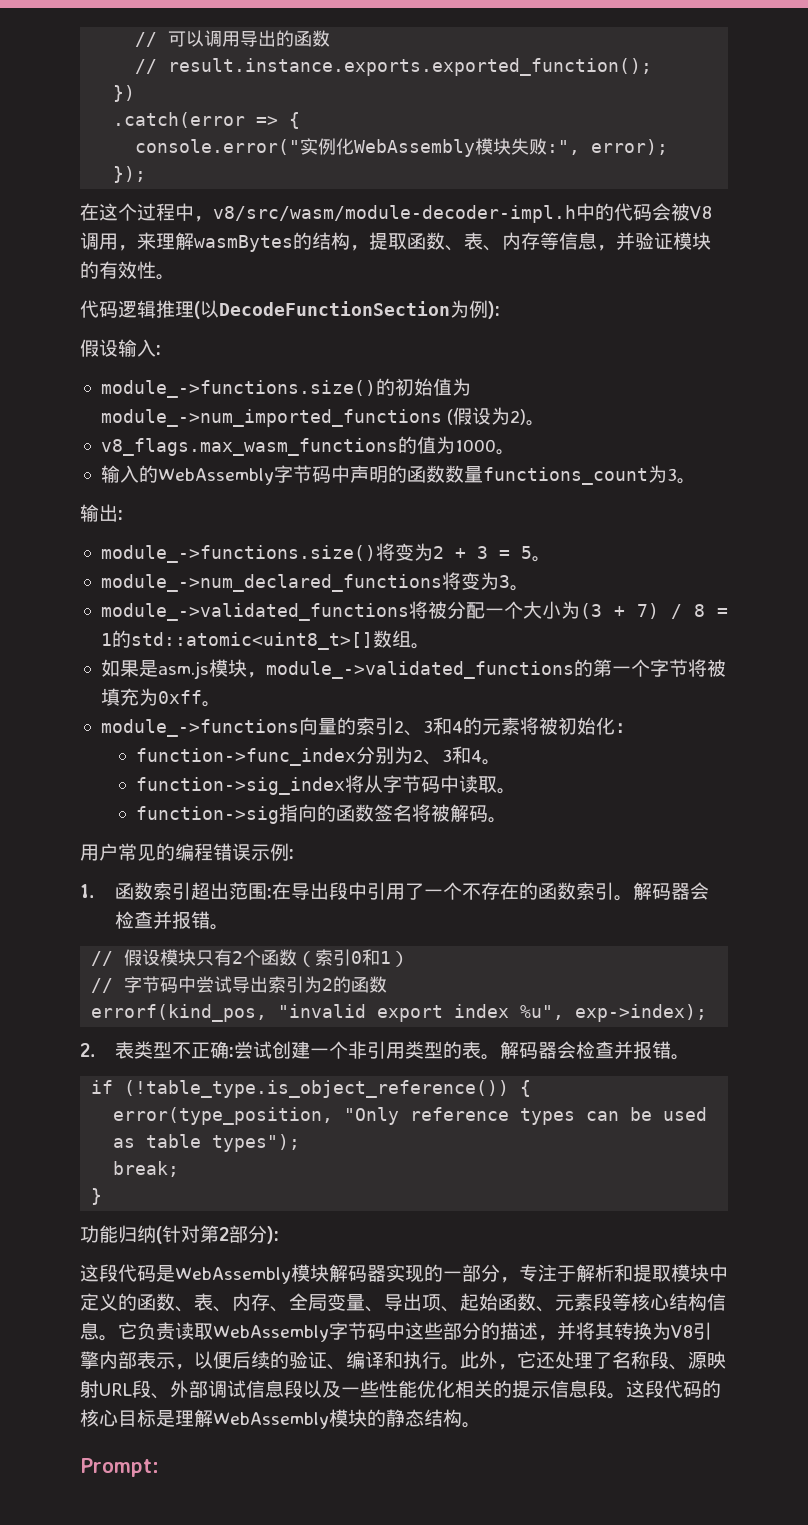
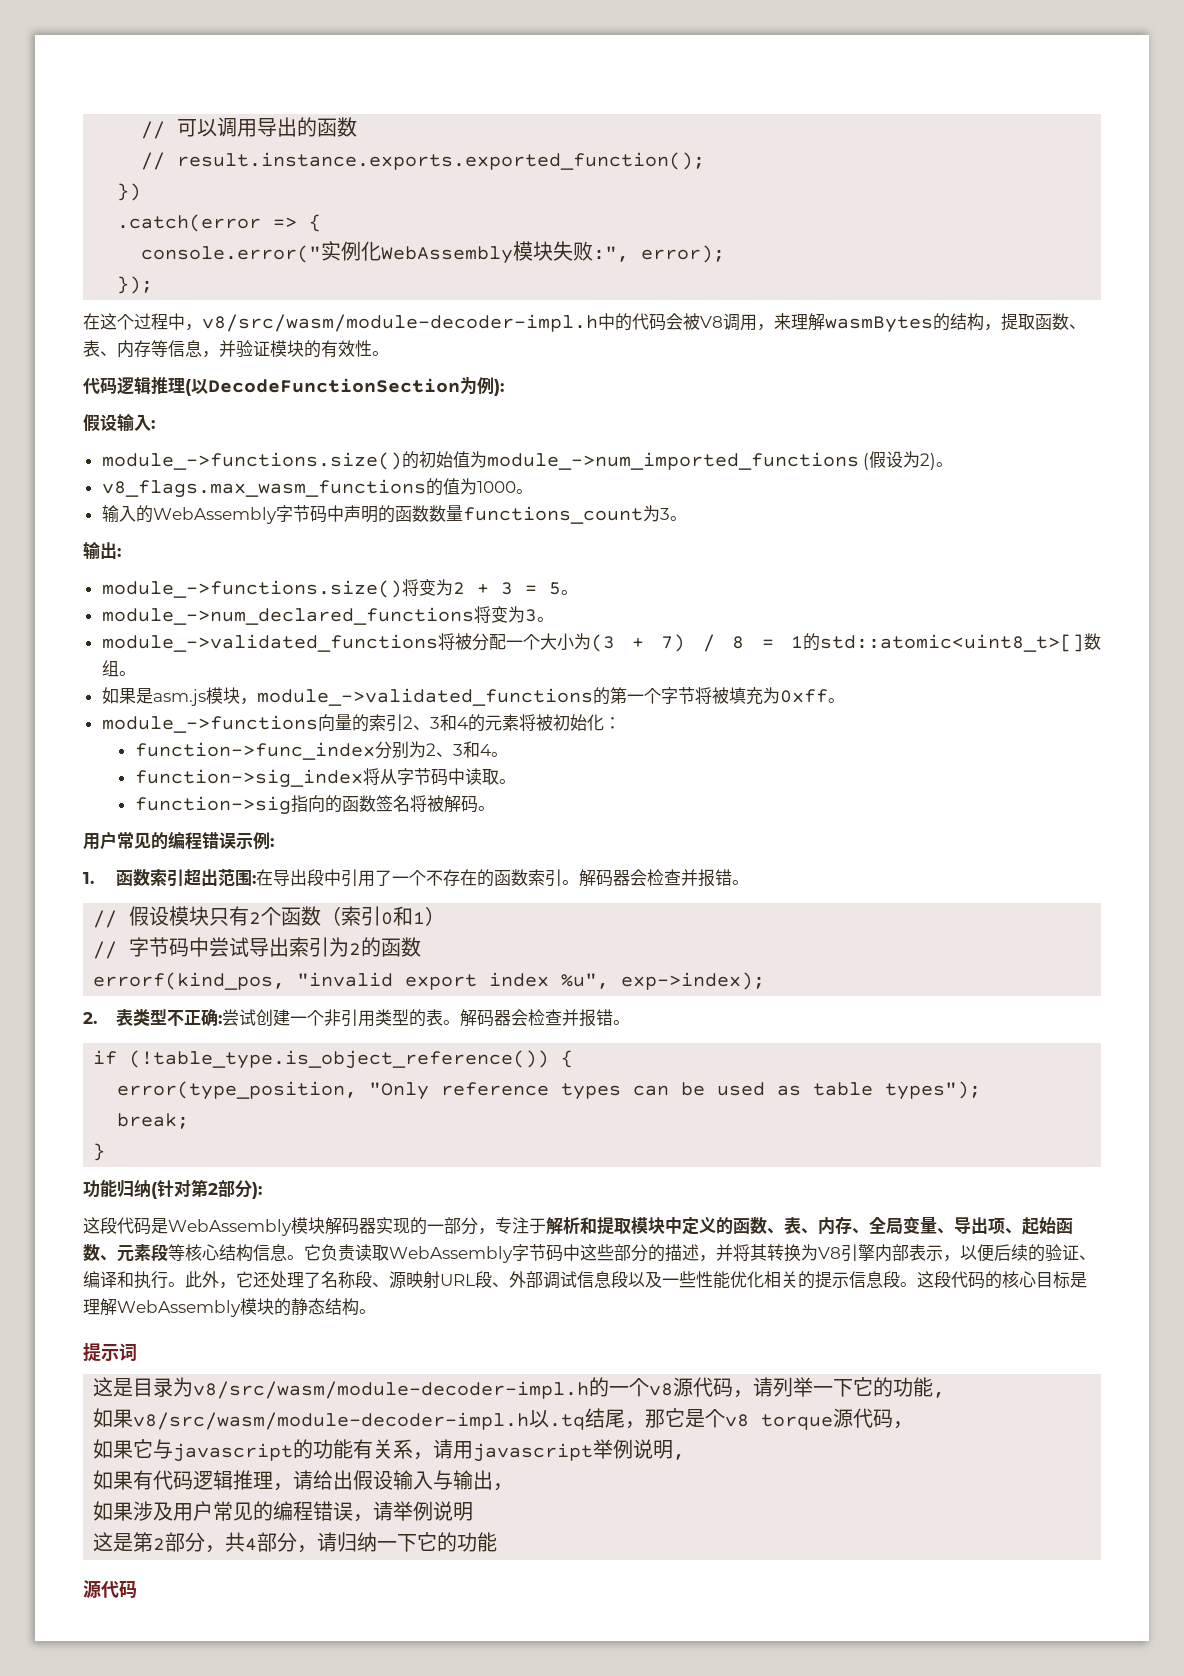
- Prompt:
+ 提示词
+ 这是目录为v8/src/wasm/module-decoder-impl.h的一个v8源代码，请列举一下它的功能,
+ 如果v8/src/wasm/module-decoder-impl.h以.tq结尾，那它是个v8 torque源代码，
+ 如果它与javascript的功能有关系，请用javascript举例说明,
+ 如果有代码逻辑推理，请给出假设输入与输出，
+ 如果涉及用户常见的编程错误，请举例说明
+ 这是第2部分，共4部分，请归纳一下它的功能
+ 源代码

